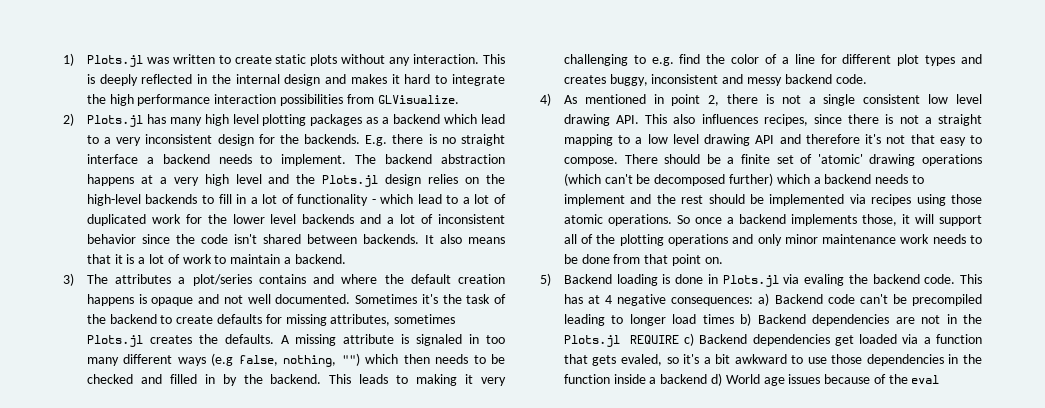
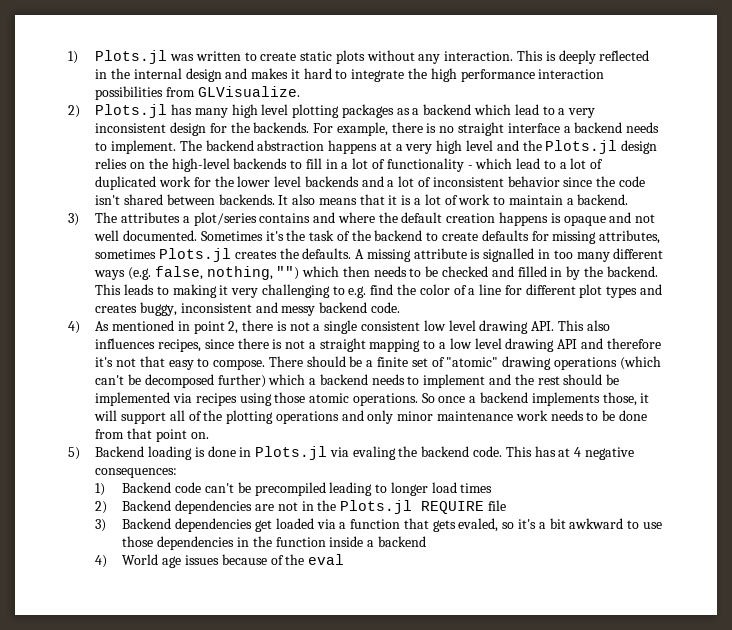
- E.g. there is no straight interface a backend needs to implement.
+ For example, there is no straight interface a backend needs to implement.
- A missing attribute is signaled in too many different ways (e.g false, nothing, "") which then needs to be checked and filled in by the backend.
+ A missing attribute is signalled in too many different ways (e.g. false, nothing, "") which then needs to be checked and filled in by the backend.
- There should be a finite set of 'atomic' drawing operations (which can't be decomposed further) which a backend needs to implement and the rest should be implemented via recipes using those atomic operations.
+ There should be a finite set of "atomic" drawing operations (which can't be decomposed further) which a backend needs to implement and the rest should be implemented via recipes using those atomic operations.
- This has at 4 negative consequences: a) Backend code can't be precompiled leading to longer load times b) Backend dependencies are not in the Plots.jl REQUIRE c) Backend dependencies get loaded via a function that gets evaled, so it's a bit awkward to use those dependencies in the function inside a backend d) World age issues because of the eval
+ This has at 4 negative consequences:
+ 1) Backend code can't be precompiled leading to longer load times
+ 2) Backend dependencies are not in the Plots.jl REQUIRE file
+ 3) Backend dependencies get loaded via a function that gets evaled, so it's a bit awkward to use those dependencies in the function inside a backend
+ 4) World age issues because of the eval

